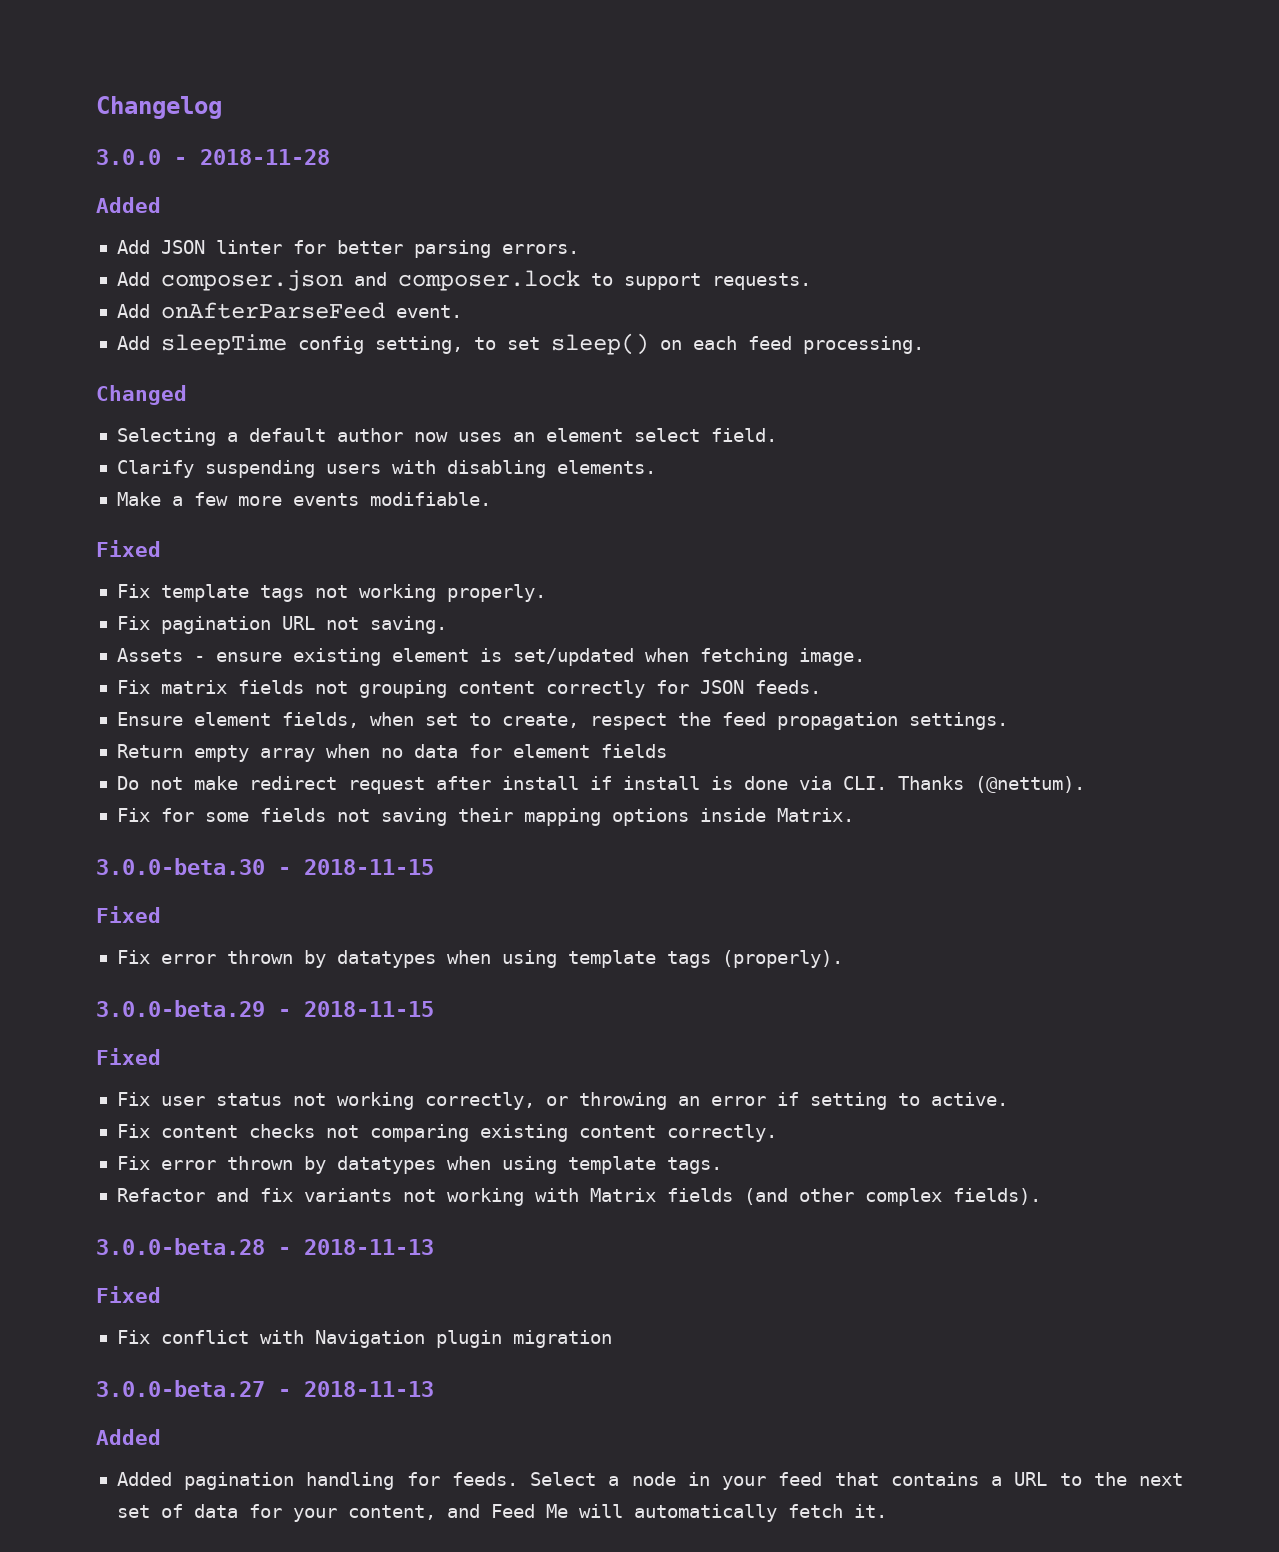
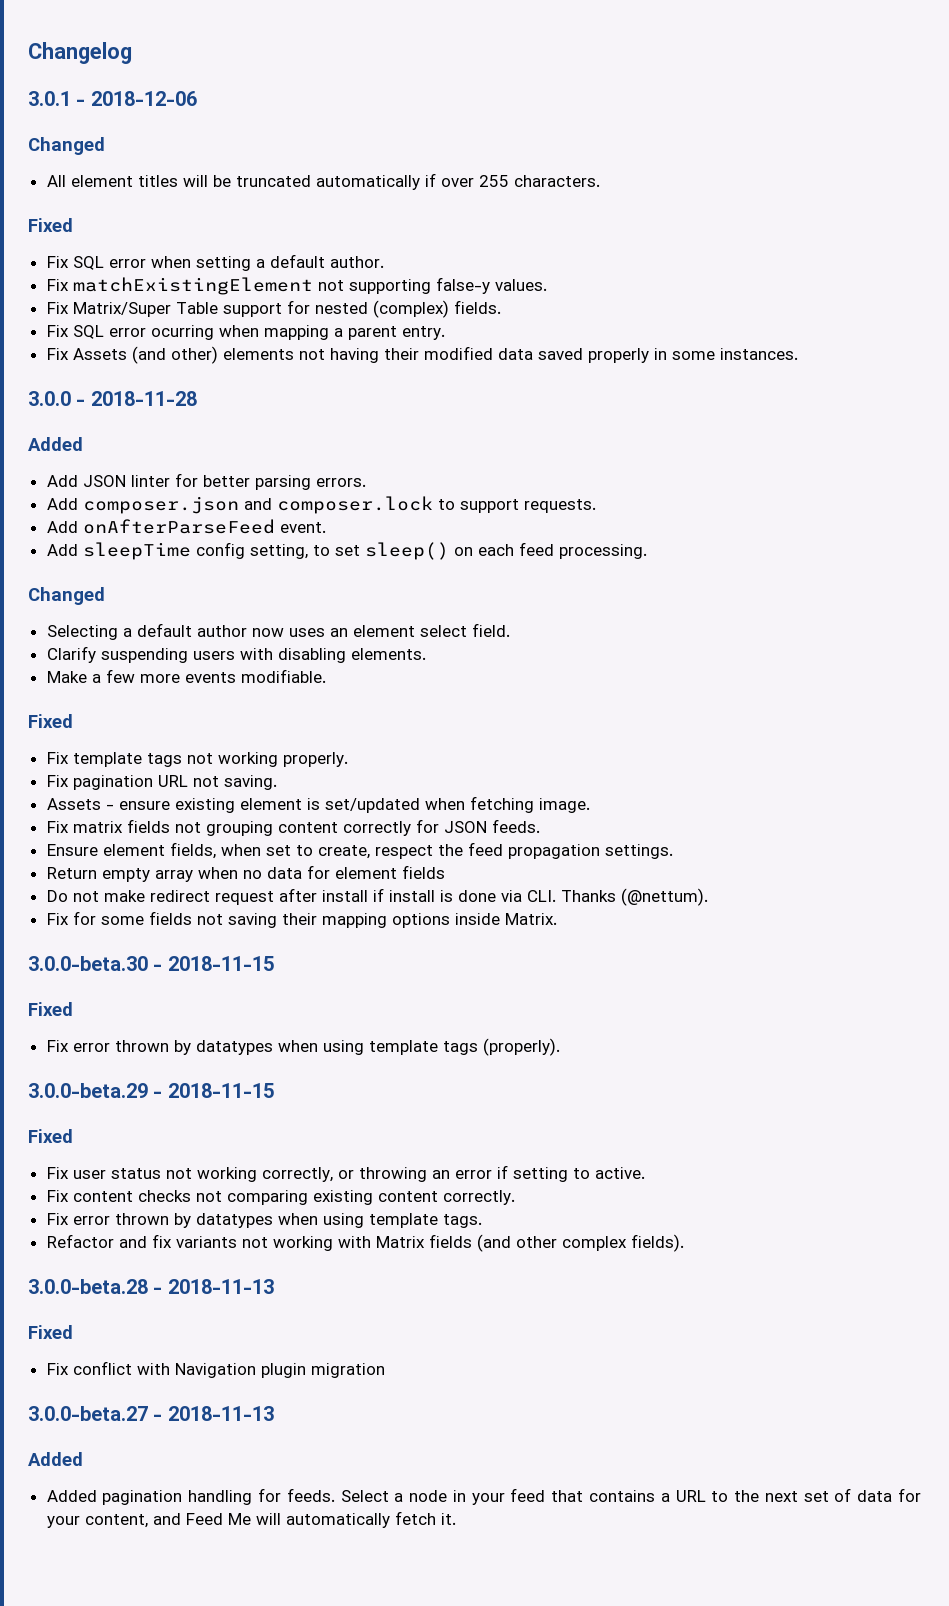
+ 3.0.1 - 2018-12-06
+ Changed
+ All element titles will be truncated automatically if over 255 characters.
+ Fixed
+ Fix SQL error when setting a default author.
+ Fix matchExistingElement not supporting false-y values.
+ Fix Matrix/Super Table support for nested (complex) fields.
+ Fix SQL error ocurring when mapping a parent entry.
+ Fix Assets (and other) elements not having their modified data saved properly in some instances.

